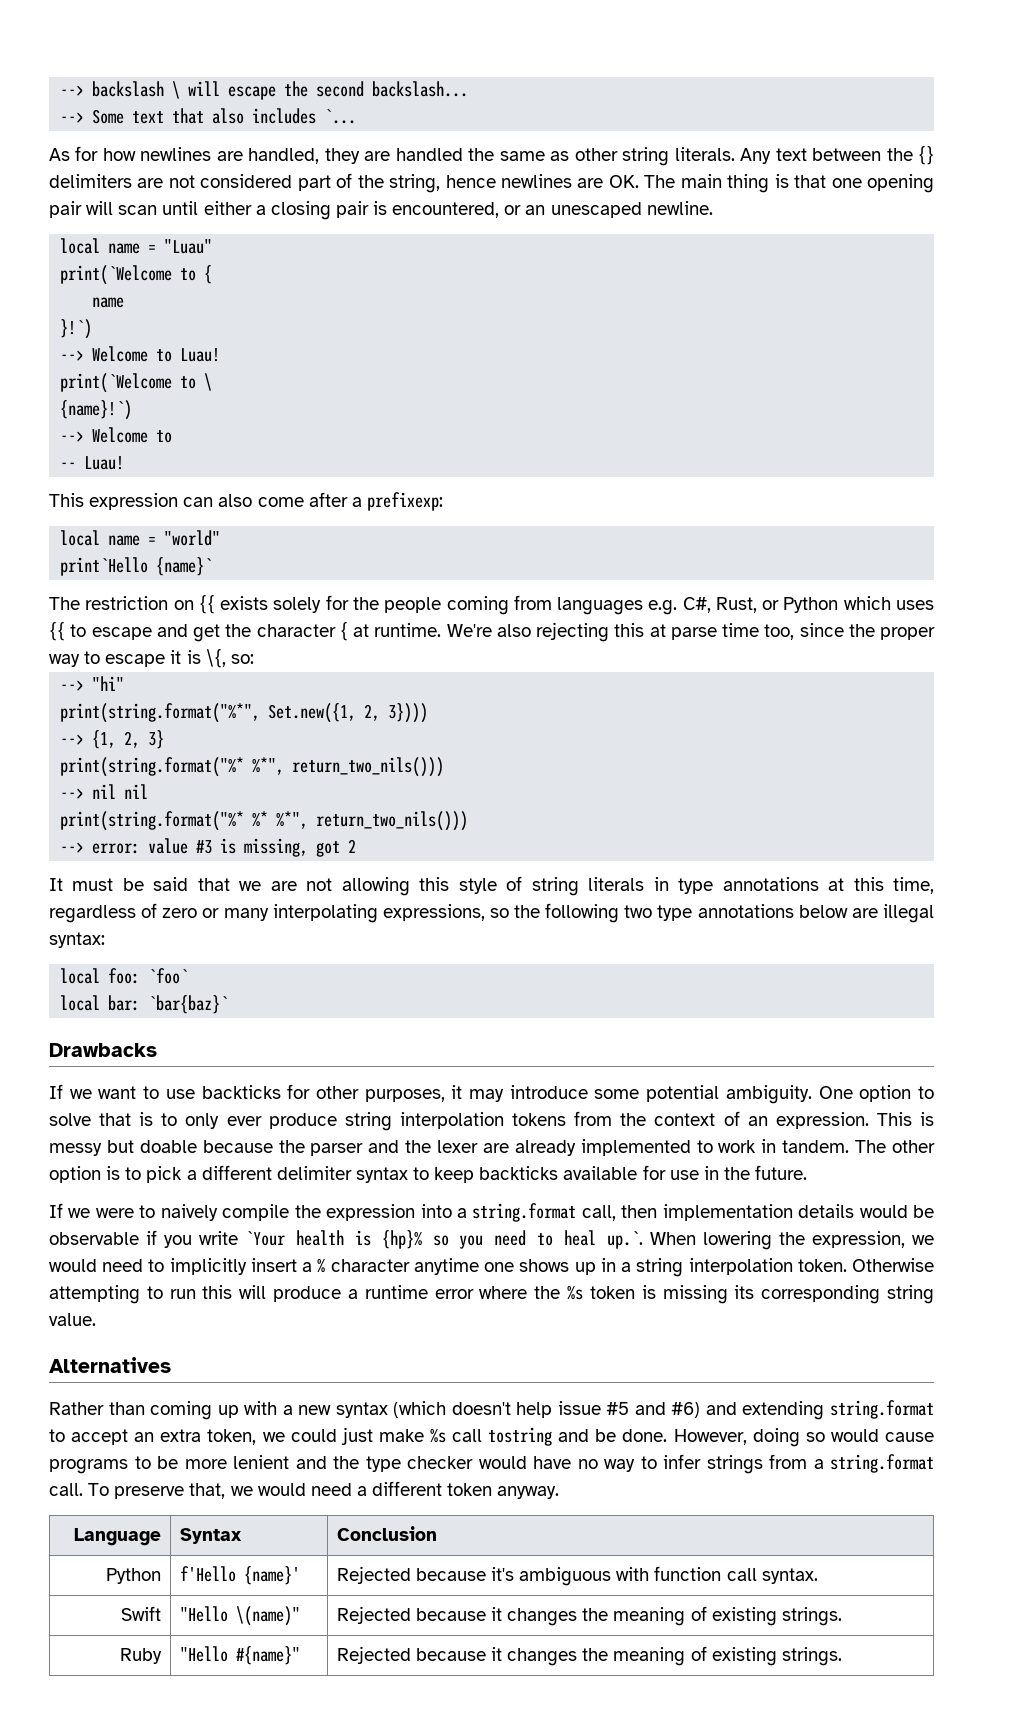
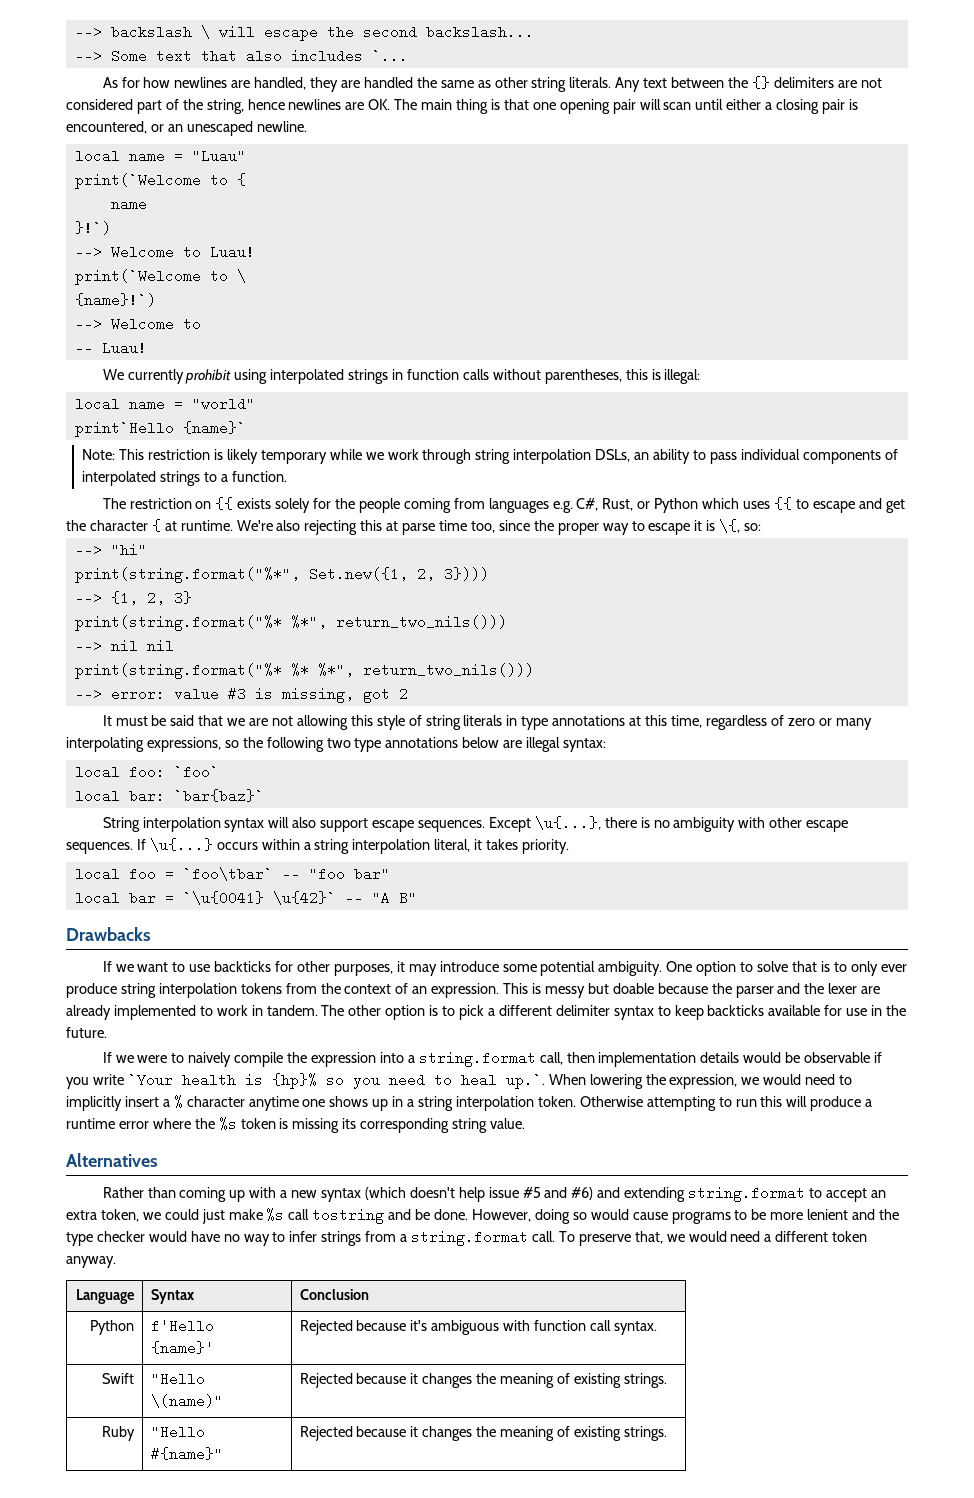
- This expression can also come after a prefixexp:
+ We currently prohibit using interpolated strings in function calls without parentheses, this is illegal:
+ Note: This restriction is likely temporary while we work through string interpolation DSLs, an ability to pass individual components of interpolated strings to a function.
+ String interpolation syntax will also support escape sequences. Except \u{...}, there is no ambiguity with other escape sequences. If \u{...} occurs within a string interpolation literal, it takes priority.
+ local foo = `foo\tbar` -- "foo bar"
+ local bar = `\u{0041} \u{42}` -- "A B"

